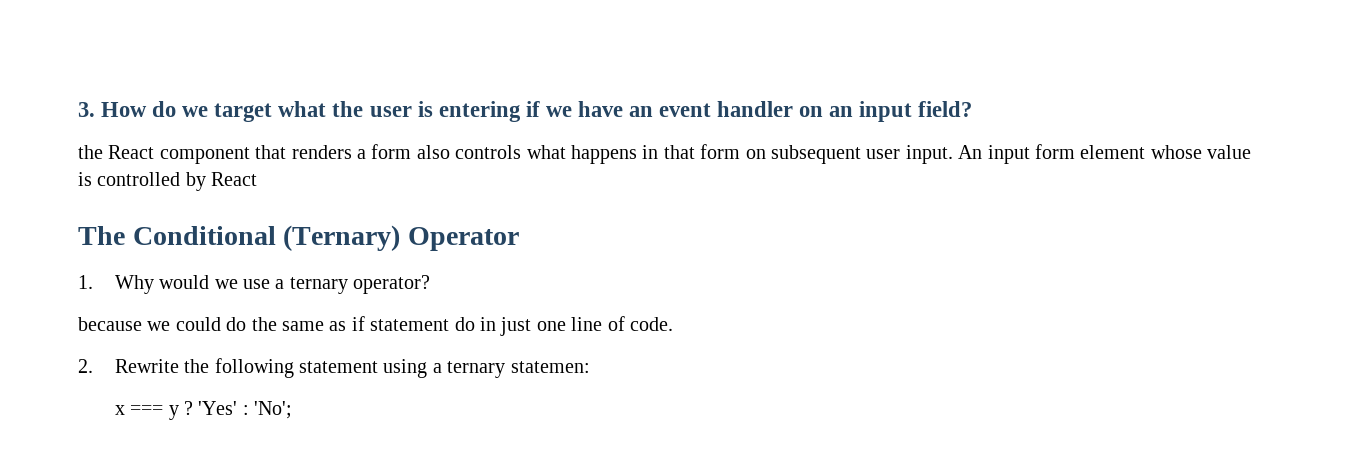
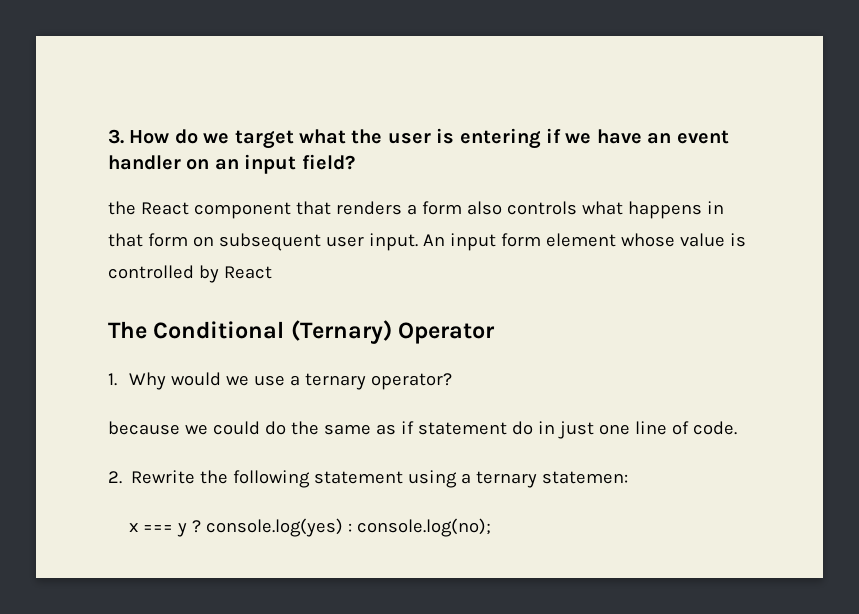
- x === y ? 'Yes' : 'No';
+ x === y ? console.log(yes) : console.log(no);

